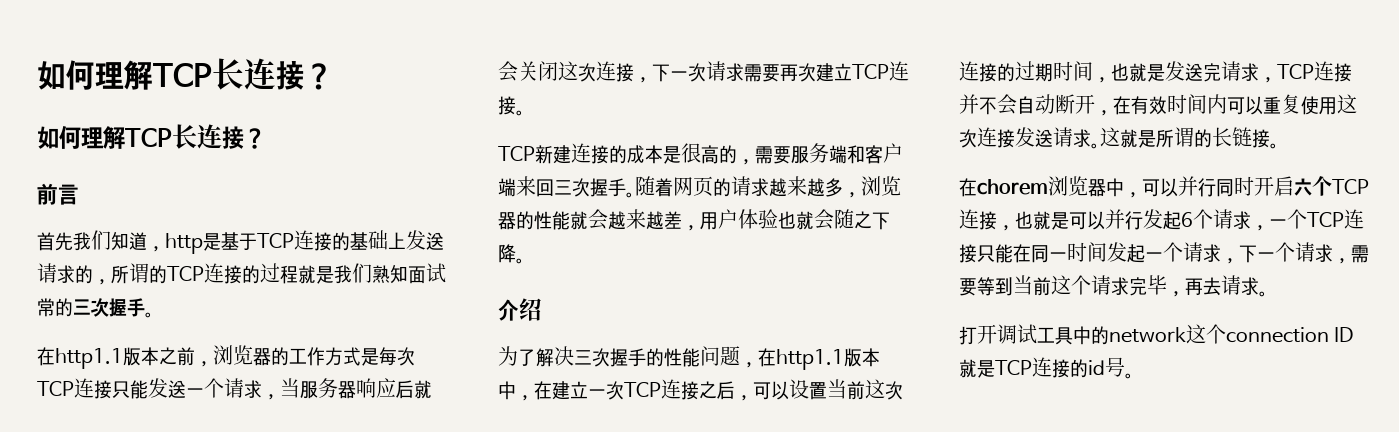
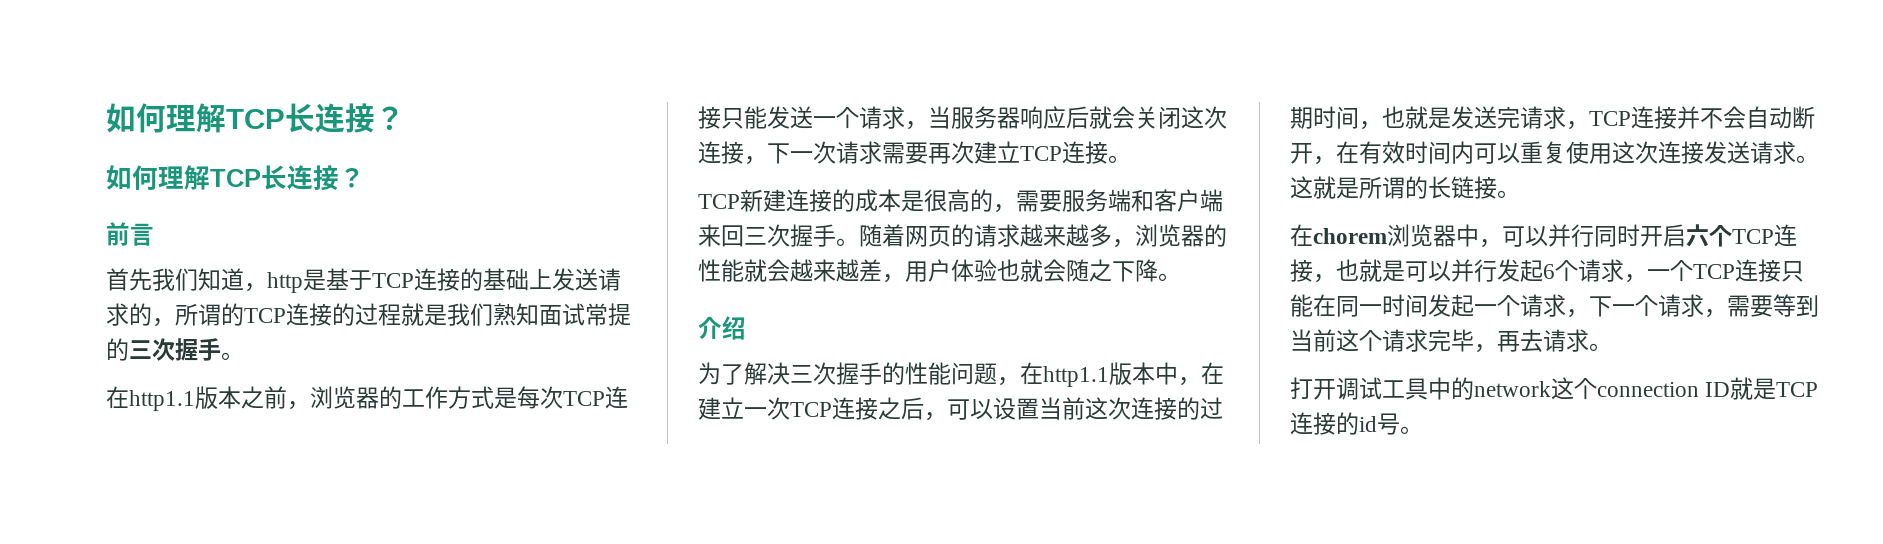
- 首先我们知道，http是基于TCP连接的基础上发送请求的，所谓的TCP连接的过程就是我们熟知面试常的三次握手。
+ 首先我们知道，http是基于TCP连接的基础上发送请求的，所谓的TCP连接的过程就是我们熟知面试常提的三次握手。

